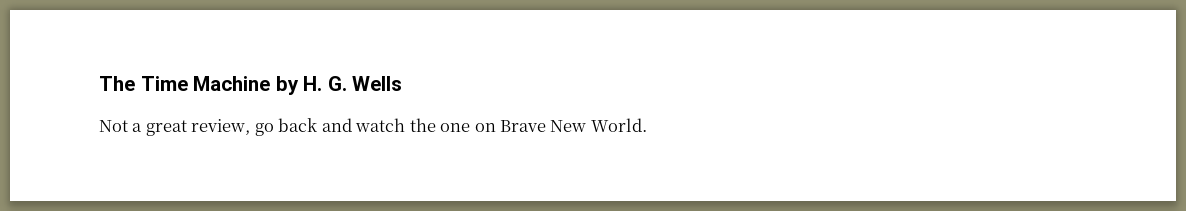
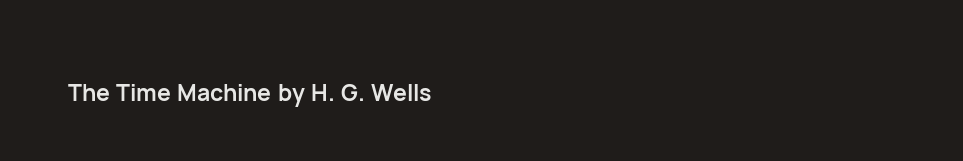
- Not a great review, go back and watch the one on Brave New World.

